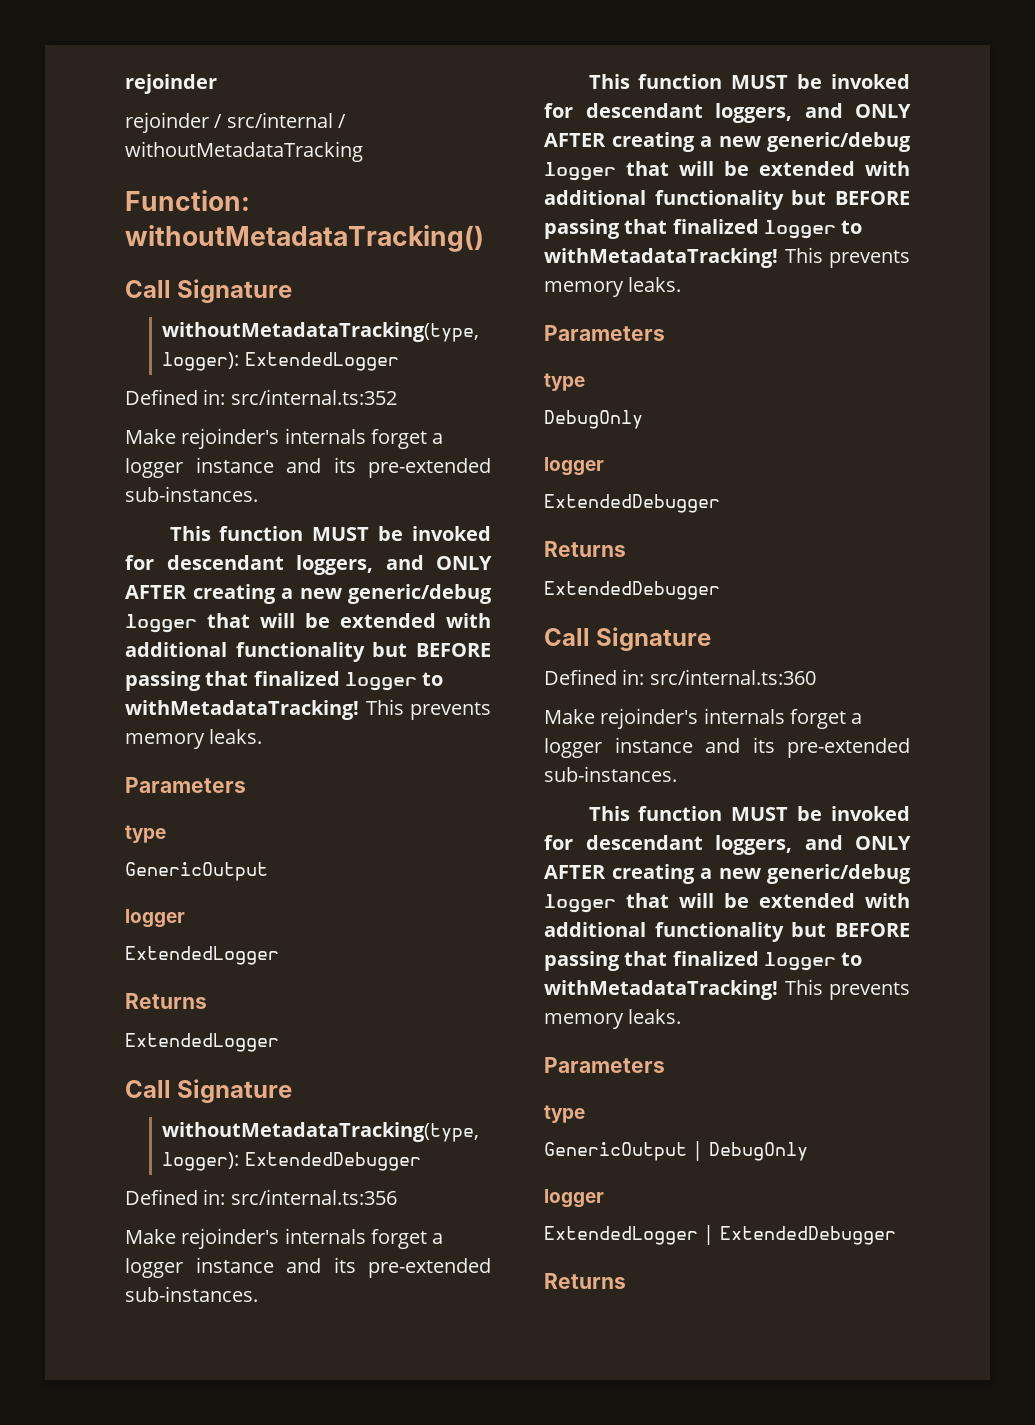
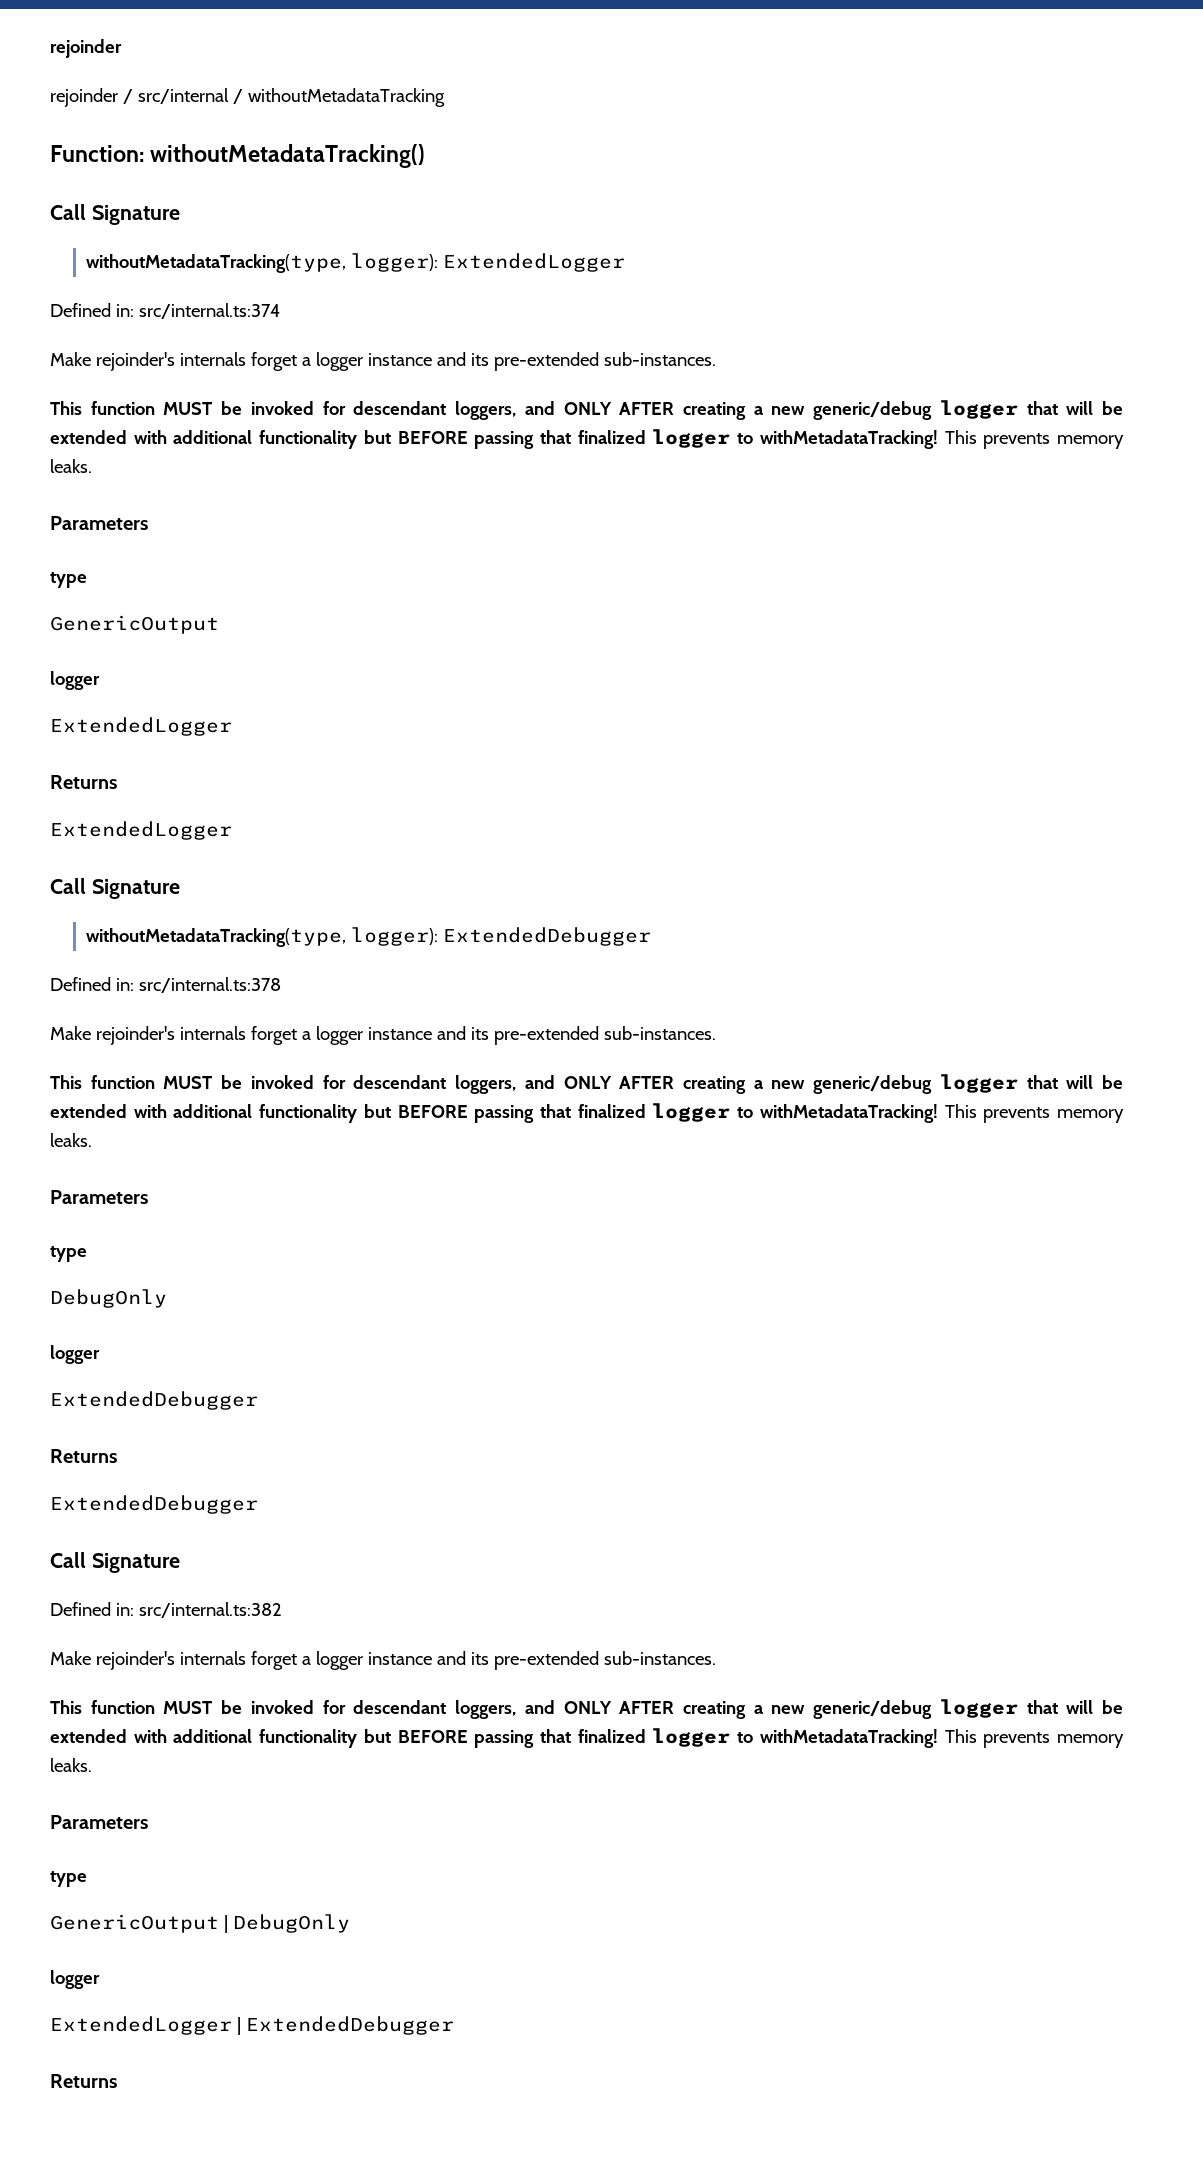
- Defined in: src/internal.ts:352
+ Defined in: src/internal.ts:374
- Defined in: src/internal.ts:356
+ Defined in: src/internal.ts:378
- Defined in: src/internal.ts:360
+ Defined in: src/internal.ts:382

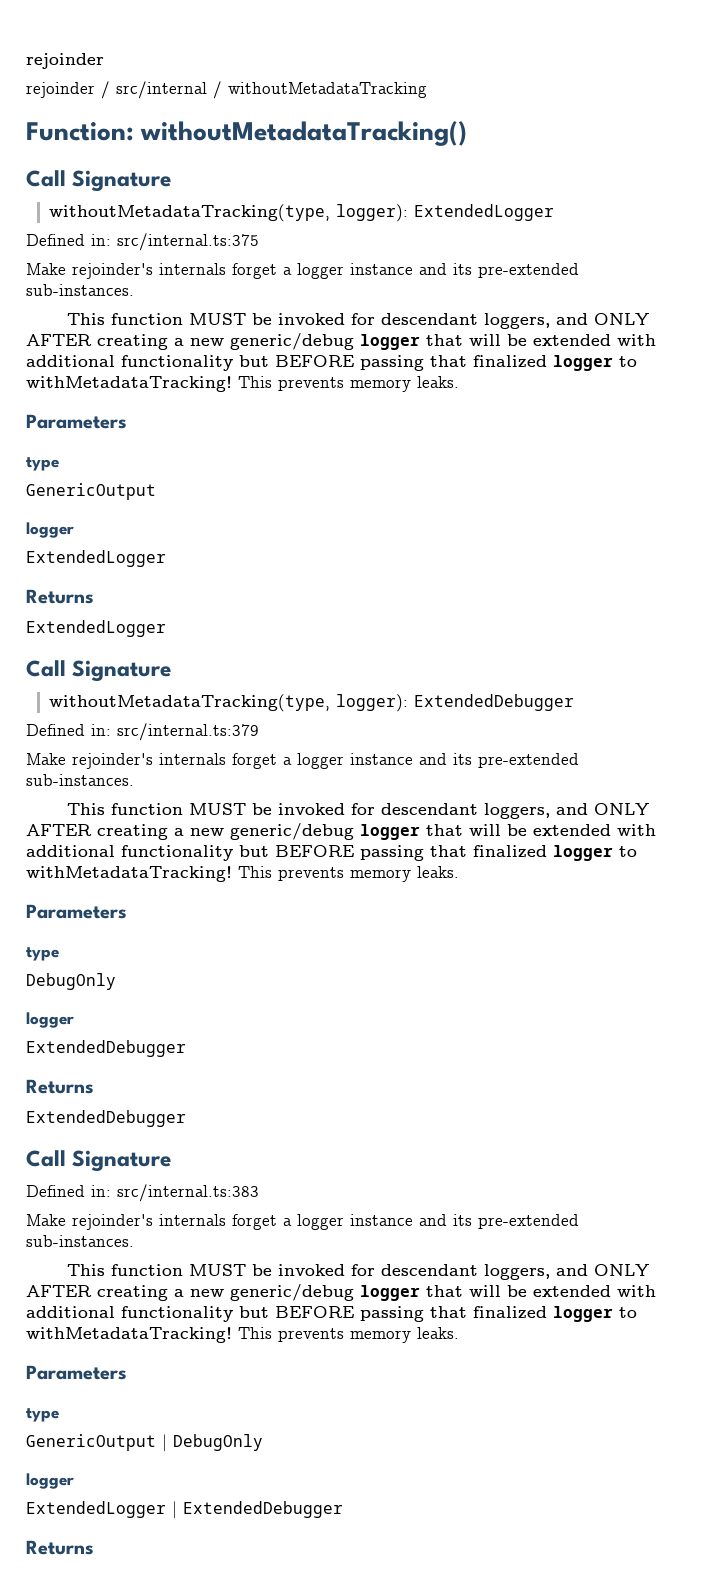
- Defined in: src/internal.ts:374
+ Defined in: src/internal.ts:375
- Defined in: src/internal.ts:378
+ Defined in: src/internal.ts:379
- Defined in: src/internal.ts:382
+ Defined in: src/internal.ts:383

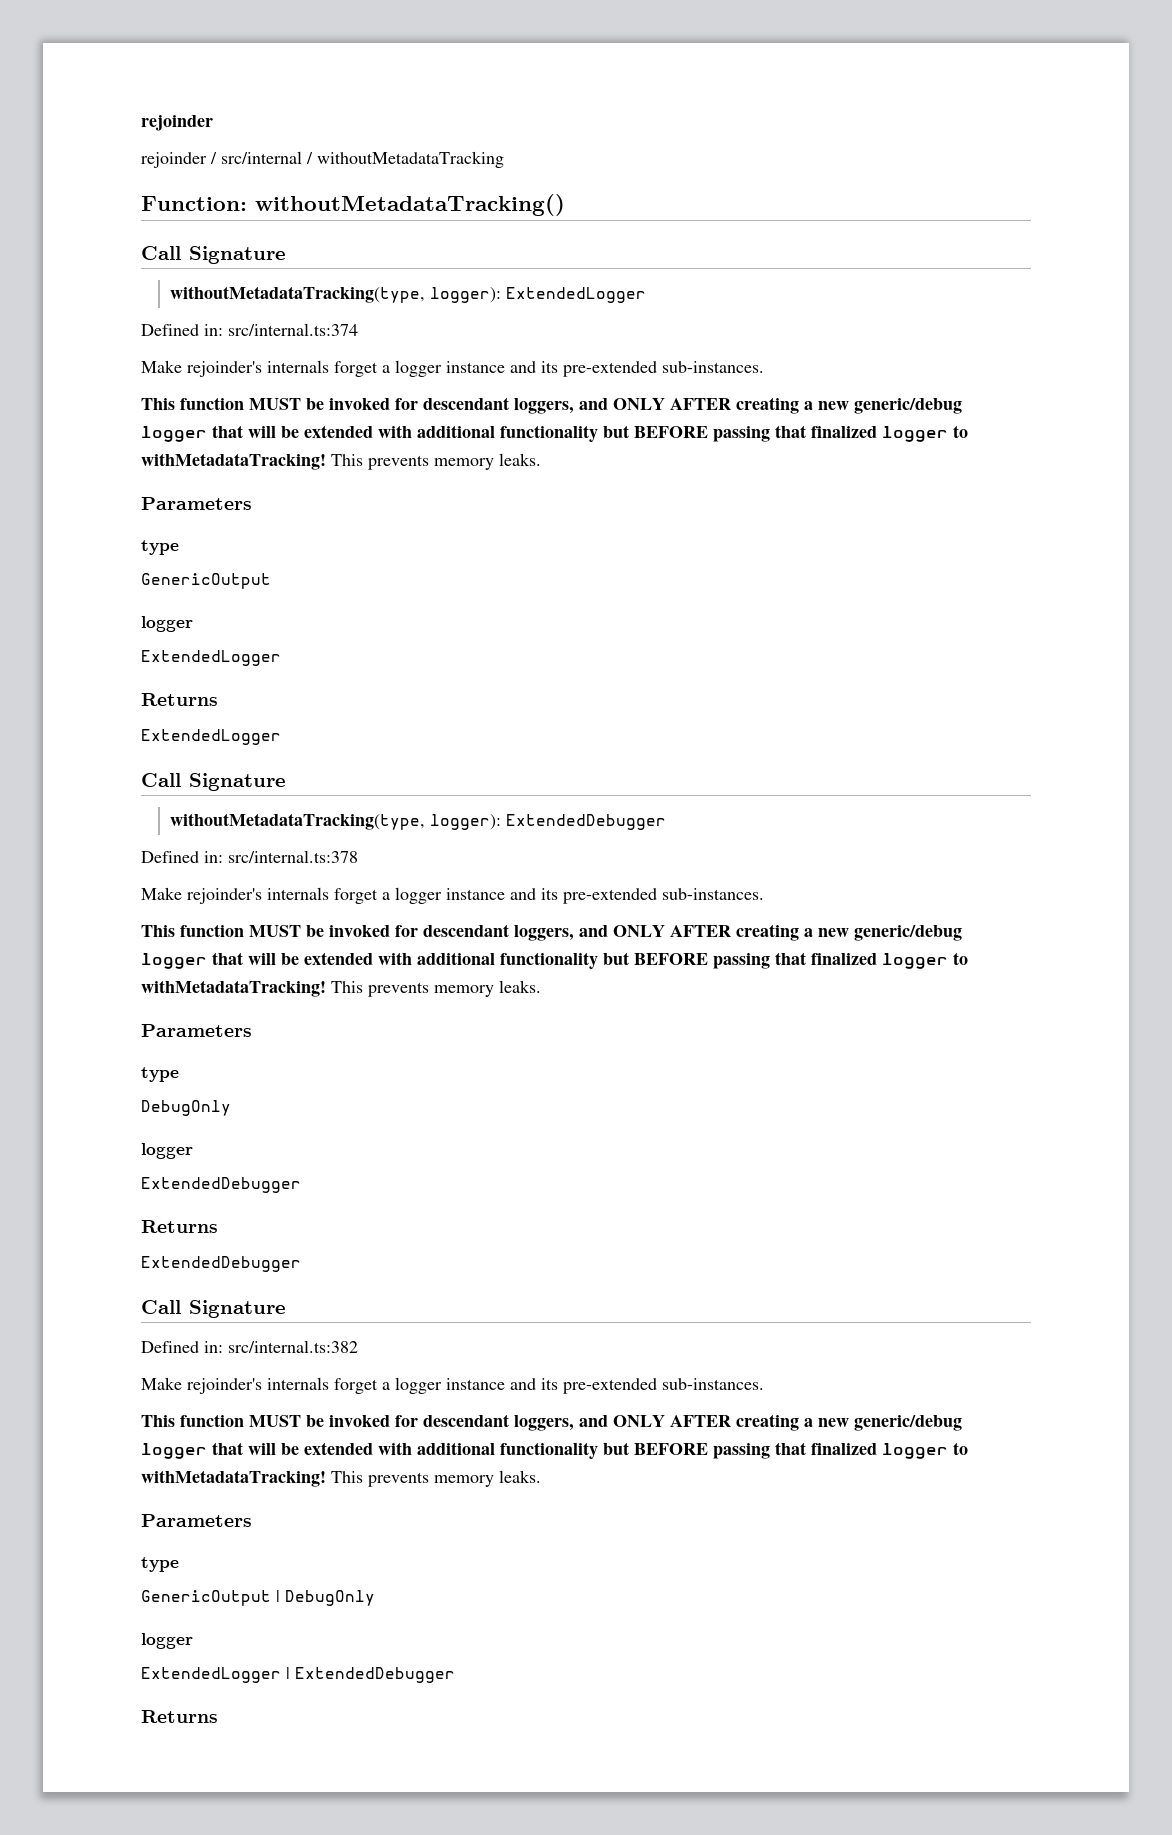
- Defined in: src/internal.ts:375
+ Defined in: src/internal.ts:374
- Defined in: src/internal.ts:379
+ Defined in: src/internal.ts:378
- Defined in: src/internal.ts:383
+ Defined in: src/internal.ts:382

